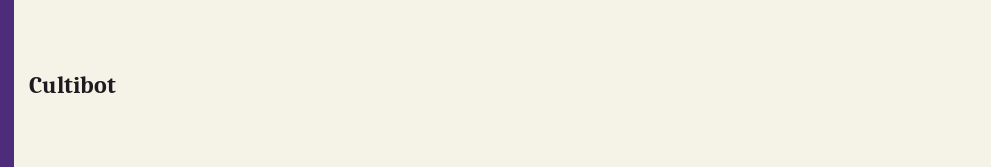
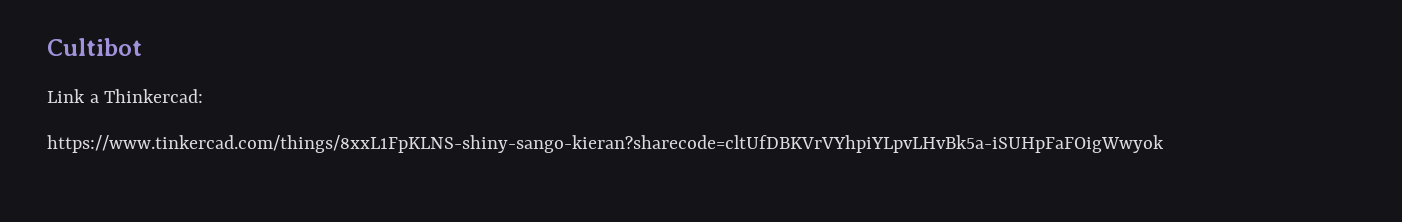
+ Link a Thinkercad:
+ https://www.tinkercad.com/things/8xxL1FpKLNS-shiny-sango-kieran?sharecode=cltUfDBKVrVYhpiYLpvLHvBk5a-iSUHpFaFOigWwyok

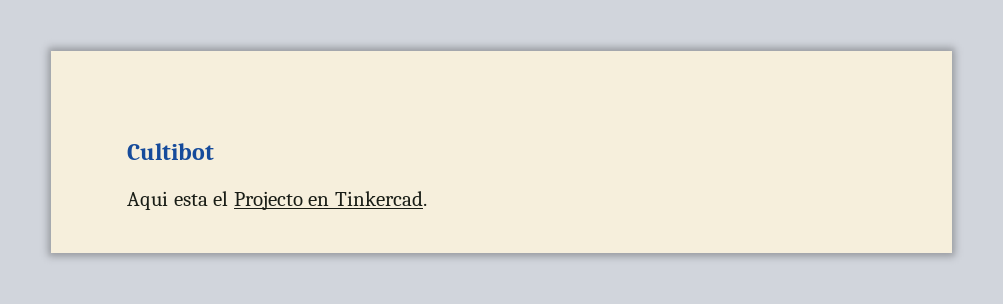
- Link a Thinkercad:
- https://www.tinkercad.com/things/8xxL1FpKLNS-shiny-sango-kieran?sharecode=cltUfDBKVrVYhpiYLpvLHvBk5a-iSUHpFaFOigWwyok
+ Aqui esta el Projecto en Tinkercad.

